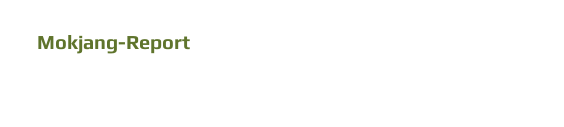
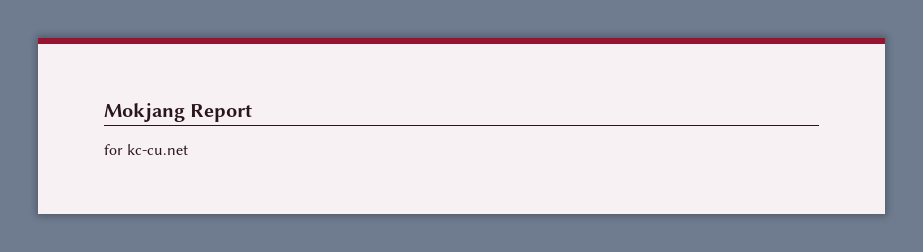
- Mokjang-Report
+ Mokjang Report
+ for kc-cu.net

